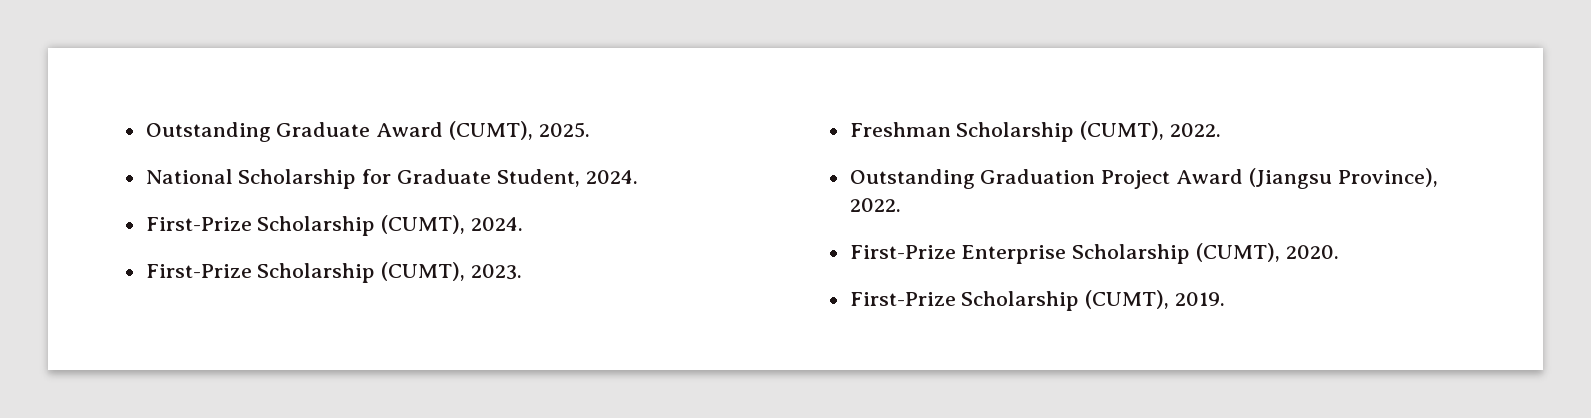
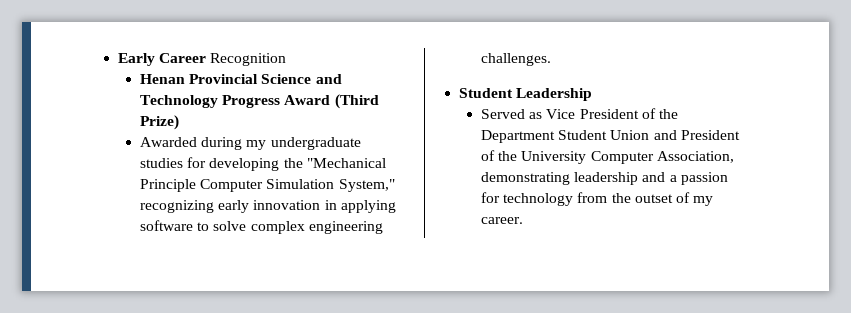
- Outstanding Graduate Award (CUMT), 2025.
- National Scholarship for Graduate Student, 2024.
- First-Prize Scholarship (CUMT), 2024.
- First-Prize Scholarship (CUMT), 2023.
- Freshman Scholarship (CUMT), 2022.
- Outstanding Graduation Project Award (Jiangsu Province), 2022.
- First-Prize Enterprise Scholarship (CUMT), 2020.
- First-Prize Scholarship (CUMT), 2019.
+ Early Career Recognition
+ Henan Provincial Science and Technology Progress Award (Third Prize)
+ Awarded during my undergraduate studies for developing the "Mechanical Principle Computer Simulation System," recognizing early innovation in applying software to solve complex engineering challenges.
+ Student Leadership
+ Served as Vice President of the Department Student Union and President of the University Computer Association, demonstrating leadership and a passion for technology from the outset of my career.

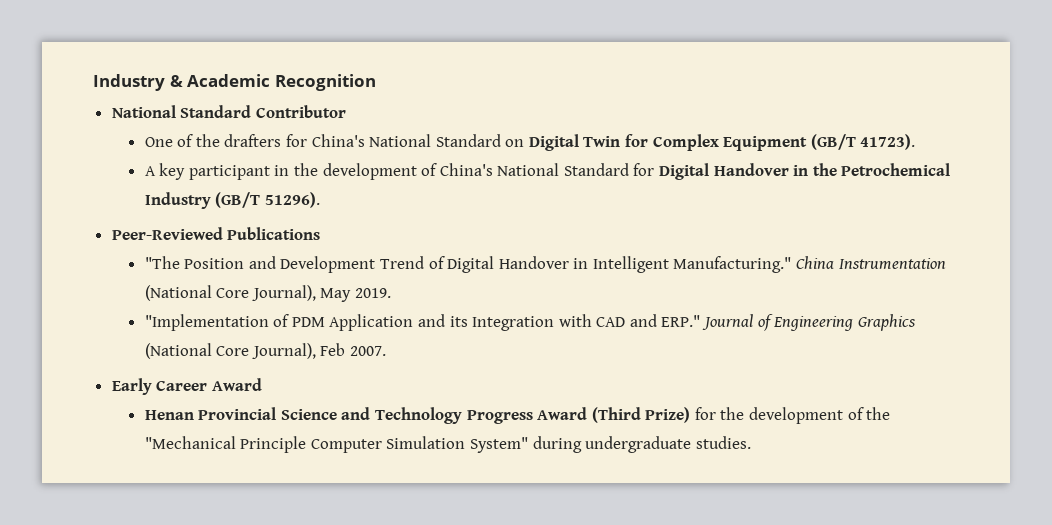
+ Industry & Academic Recognition
+ National Standard Contributor
+ One of the drafters for China's National Standard on Digital Twin for Complex Equipment (GB/T 41723).
+ A key participant in the development of China's National Standard for Digital Handover in the Petrochemical Industry (GB/T 51296).
+ Peer-Reviewed Publications
+ "The Position and Development Trend of Digital Handover in Intelligent Manufacturing." China Instrumentation (National Core Journal), May 2019.
+ "Implementation of PDM Application and its Integration with CAD and ERP." Journal of Engineering Graphics (National Core Journal), Feb 2007.
- Early Career Recognition
+ Early Career Award
- Henan Provincial Science and Technology Progress Award (Third Prize)
- Awarded during my undergraduate studies for developing the "Mechanical Principle Computer Simulation System," recognizing early innovation in applying software to solve complex engineering challenges.
- Student Leadership
- Served as Vice President of the Department Student Union and President of the University Computer Association, demonstrating leadership and a passion for technology from the outset of my career.
+ Henan Provincial Science and Technology Progress Award (Third Prize) for the development of the "Mechanical Principle Computer Simulation System" during undergraduate studies.

